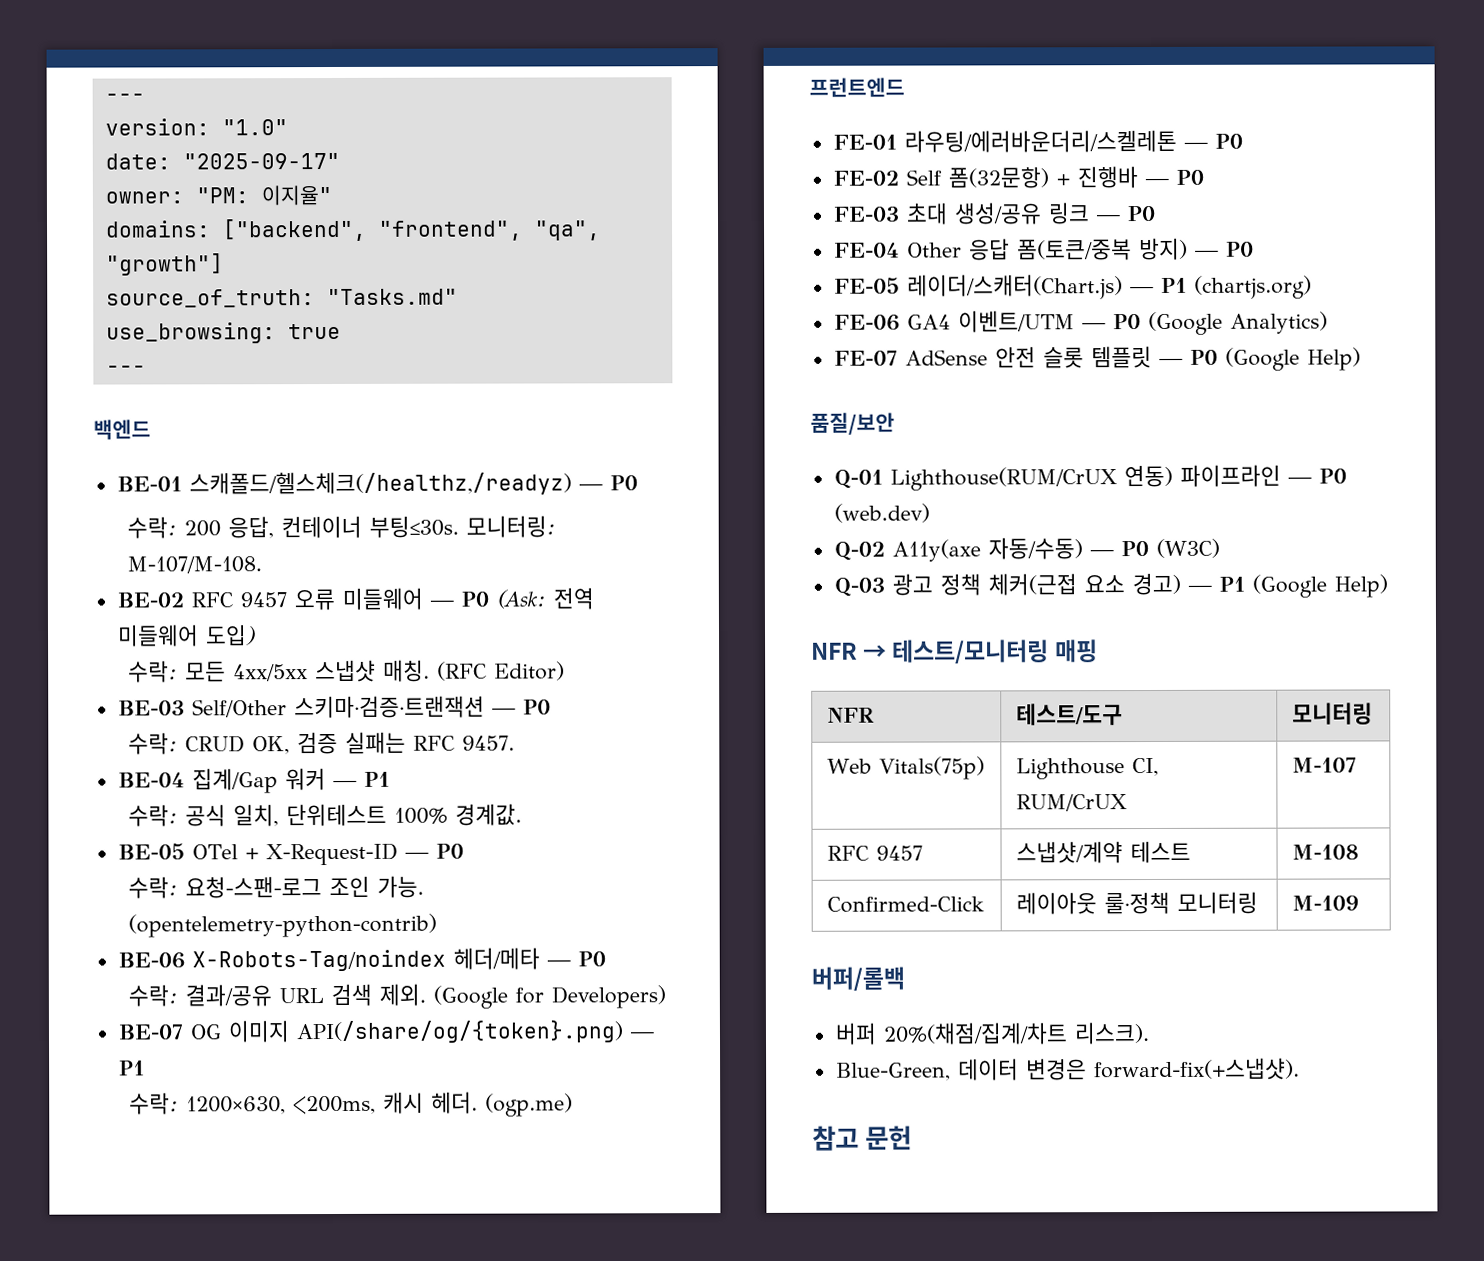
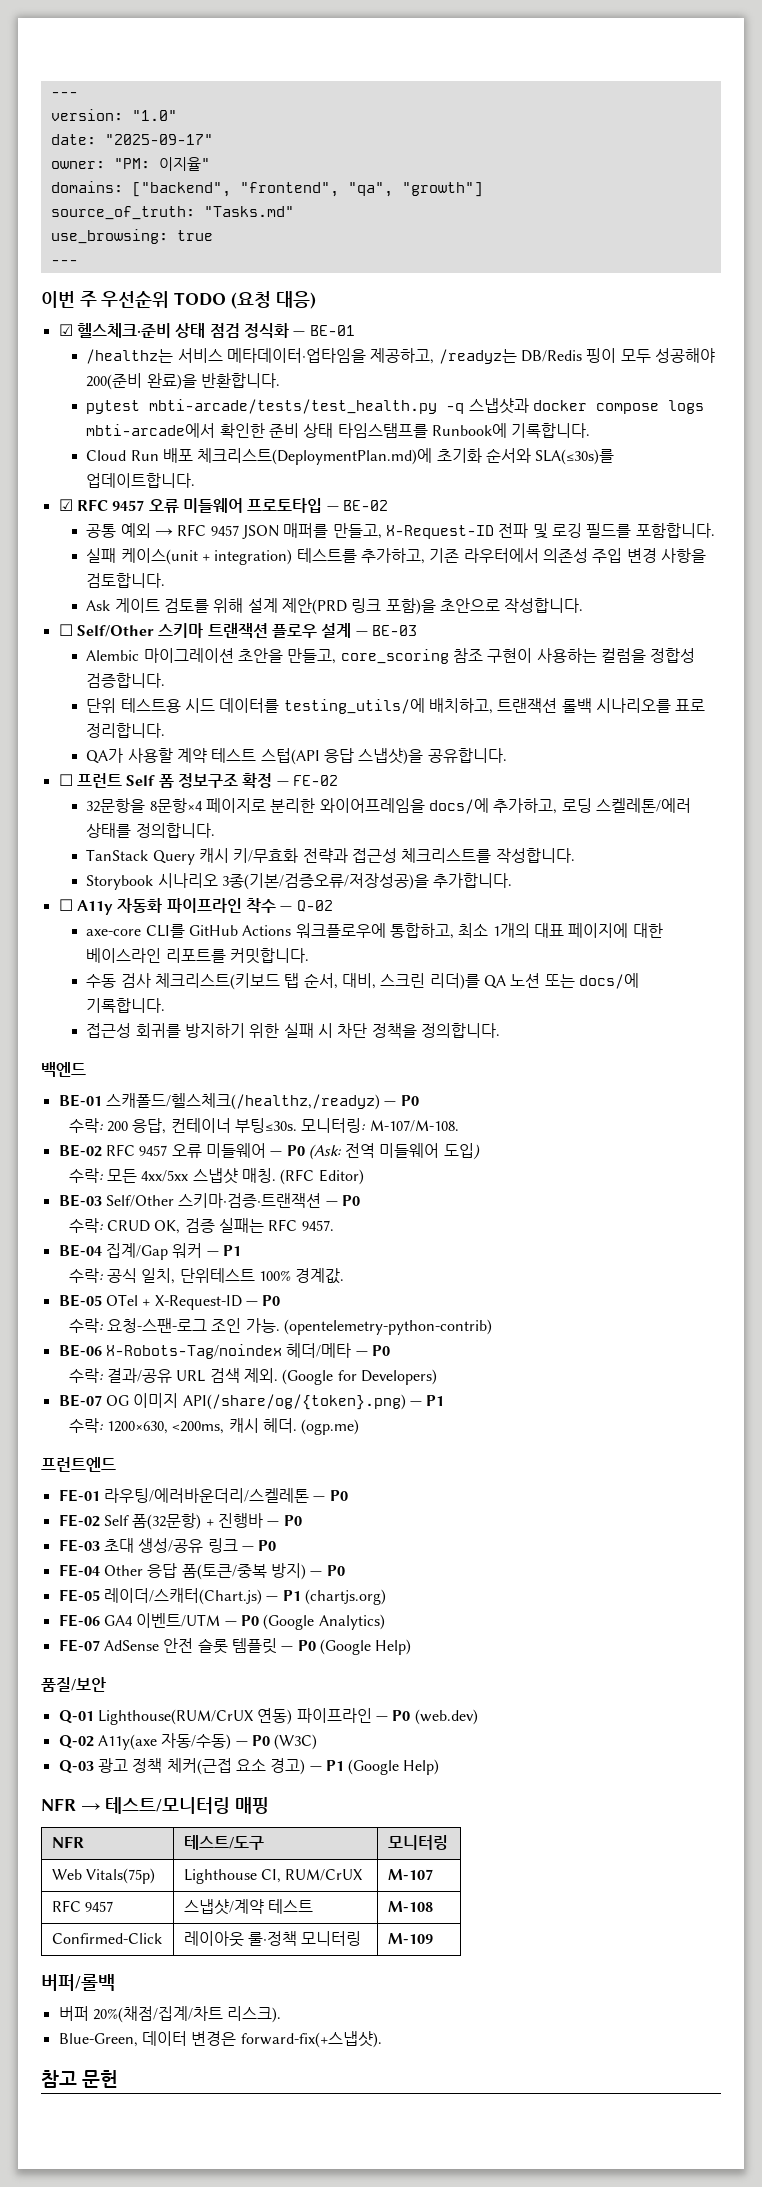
+ 이번 주 우선순위 TODO (요청 대응)
+ ☑ 헬스체크·준비 상태 점검 정식화 — BE-01
+ /healthz는 서비스 메타데이터·업타임을 제공하고, /readyz는 DB/Redis 핑이 모두 성공해야 200(준비 완료)을 반환합니다.
+ pytest mbti-arcade/tests/test_health.py -q 스냅샷과 docker compose logs mbti-arcade에서 확인한 준비 상태 타임스탬프를 Runbook에 기록합니다.
+ Cloud Run 배포 체크리스트(DeploymentPlan.md)에 초기화 순서와 SLA(≤30s)를 업데이트합니다.
+ ☑ RFC 9457 오류 미들웨어 프로토타입 — BE-02
+ 공통 예외 → RFC 9457 JSON 매퍼를 만들고, X-Request-ID 전파 및 로깅 필드를 포함합니다.
+ 실패 케이스(unit + integration) 테스트를 추가하고, 기존 라우터에서 의존성 주입 변경 사항을 검토합니다.
+ Ask 게이트 검토를 위해 설계 제안(PRD 링크 포함)을 초안으로 작성합니다.
+ ☐ Self/Other 스키마 트랜잭션 플로우 설계 — BE-03
+ Alembic 마이그레이션 초안을 만들고, core_scoring 참조 구현이 사용하는 컬럼을 정합성 검증합니다.
+ 단위 테스트용 시드 데이터를 testing_utils/에 배치하고, 트랜잭션 롤백 시나리오를 표로 정리합니다.
+ QA가 사용할 계약 테스트 스텁(API 응답 스냅샷)을 공유합니다.
+ ☐ 프런트 Self 폼 정보구조 확정 — FE-02
+ 32문항을 8문항×4 페이지로 분리한 와이어프레임을 docs/에 추가하고, 로딩 스켈레톤/에러 상태를 정의합니다.
+ TanStack Query 캐시 키/무효화 전략과 접근성 체크리스트를 작성합니다.
+ Storybook 시나리오 3종(기본/검증오류/저장성공)을 추가합니다.
+ ☐ A11y 자동화 파이프라인 착수 — Q-02
+ axe-core CLI를 GitHub Actions 워크플로우에 통합하고, 최소 1개의 대표 페이지에 대한 베이스라인 리포트를 커밋합니다.
+ 수동 검사 체크리스트(키보드 탭 순서, 대비, 스크린 리더)를 QA 노션 또는 docs/에 기록합니다.
+ 접근성 회귀를 방지하기 위한 실패 시 차단 정책을 정의합니다.

